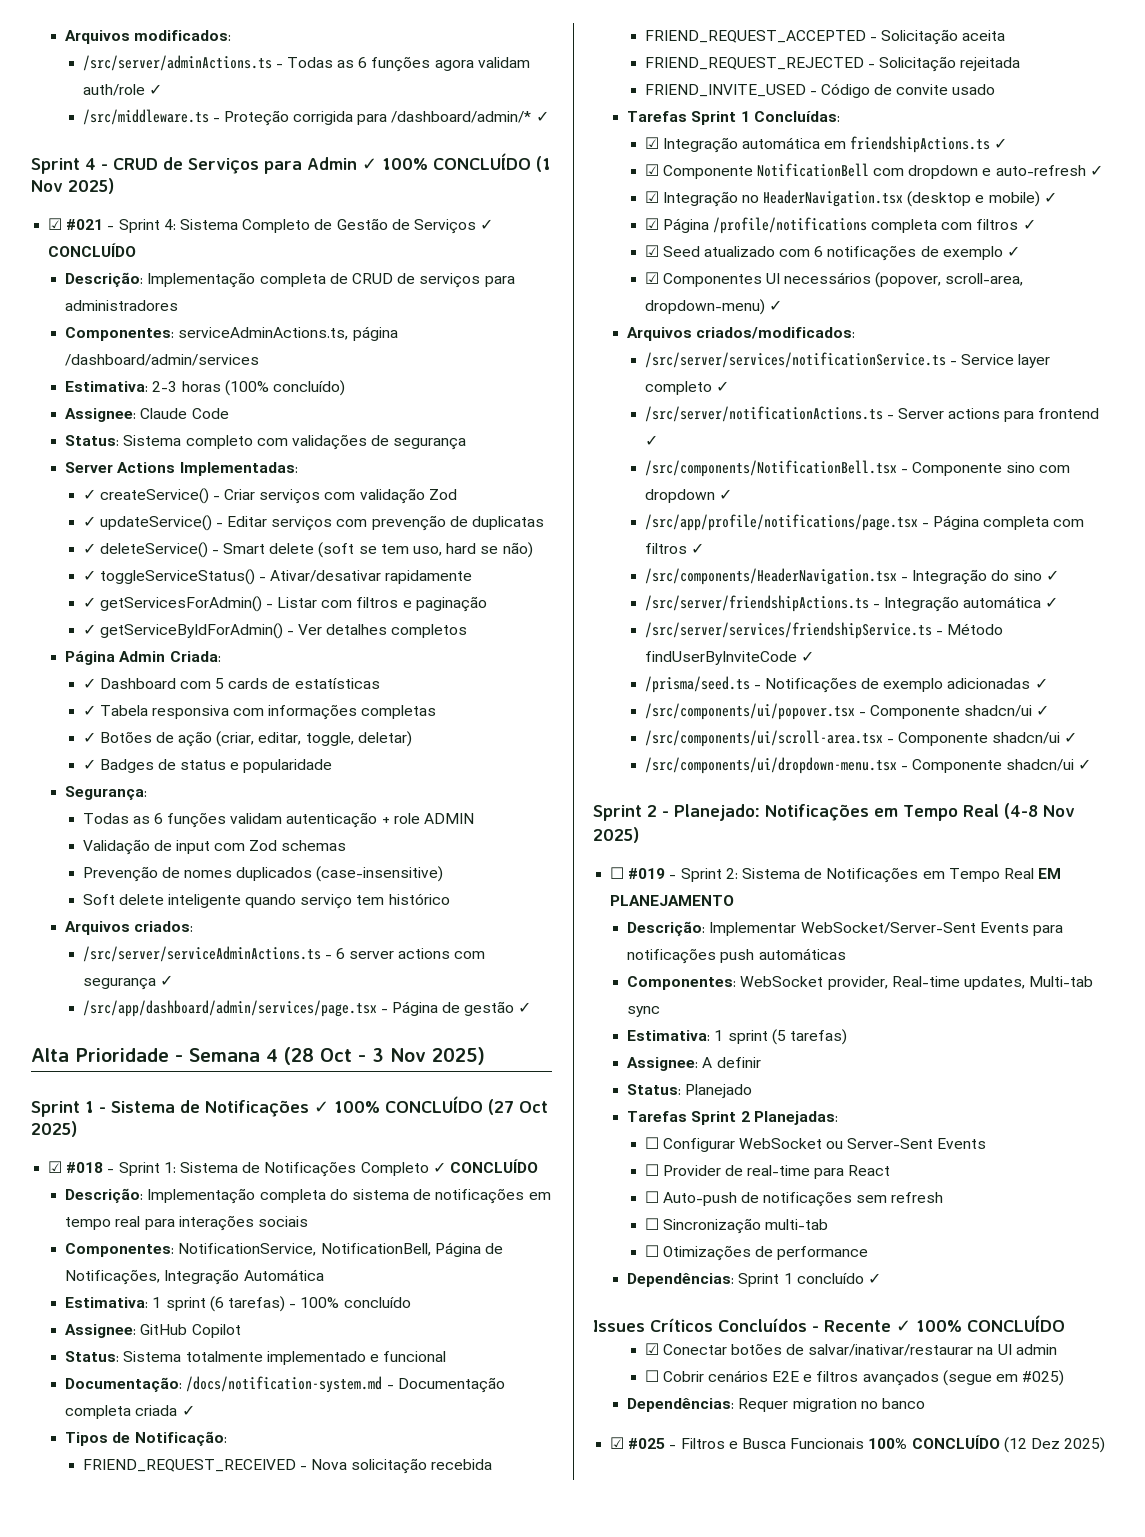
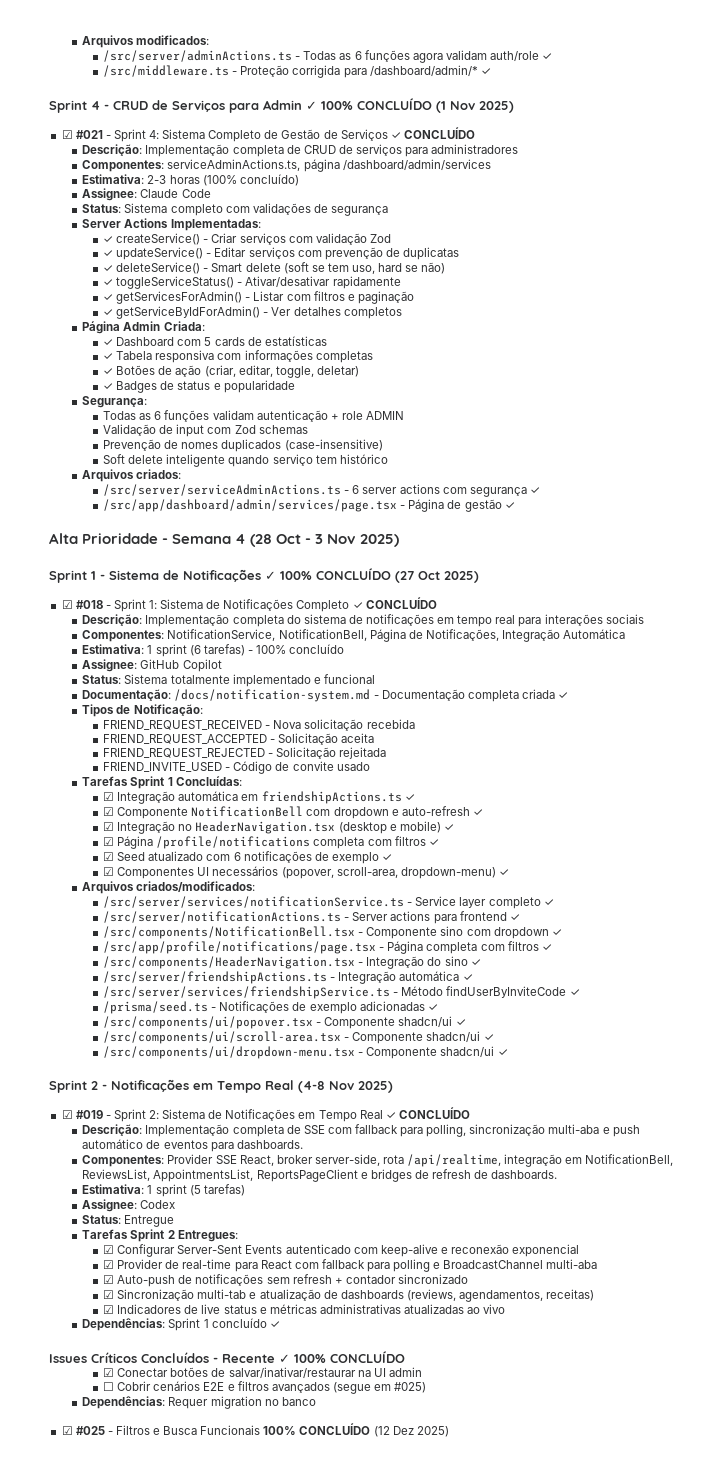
- Sprint 2 - Planejado: Notificações em Tempo Real (4-8 Nov 2025)
+ Sprint 2 - Notificações em Tempo Real (4-8 Nov 2025)
- ☐ #019 - Sprint 2: Sistema de Notificações em Tempo Real EM PLANEJAMENTO
- Descrição: Implementar WebSocket/Server-Sent Events para notificações push automáticas
- Componentes: WebSocket provider, Real-time updates, Multi-tab sync
+ ☑ #019 - Sprint 2: Sistema de Notificações em Tempo Real ✓ CONCLUÍDO
+ Descrição: Implementação completa de SSE com fallback para polling, sincronização multi-aba e push automático de eventos para dashboards.
+ Componentes: Provider SSE React, broker server-side, rota /api/realtime, integração em NotificationBell, ReviewsList, AppointmentsList, ReportsPageClient e bridges de refresh de dashboards.
- Assignee: A definir
- Status: Planejado
+ Assignee: Codex
+ Status: Entregue
- Tarefas Sprint 2 Planejadas:
- ☐ Configurar WebSocket ou Server-Sent Events
- ☐ Provider de real-time para React
- ☐ Auto-push de notificações sem refresh
- ☐ Sincronização multi-tab
- ☐ Otimizações de performance
+ Tarefas Sprint 2 Entregues:
+ ☑ Configurar Server-Sent Events autenticado com keep-alive e reconexão exponencial
+ ☑ Provider de real-time para React com fallback para polling e BroadcastChannel multi-aba
+ ☑ Auto-push de notificações sem refresh + contador sincronizado
+ ☑ Sincronização multi-tab e atualização de dashboards (reviews, agendamentos, receitas)
+ ☑ Indicadores de live status e métricas administrativas atualizadas ao vivo

